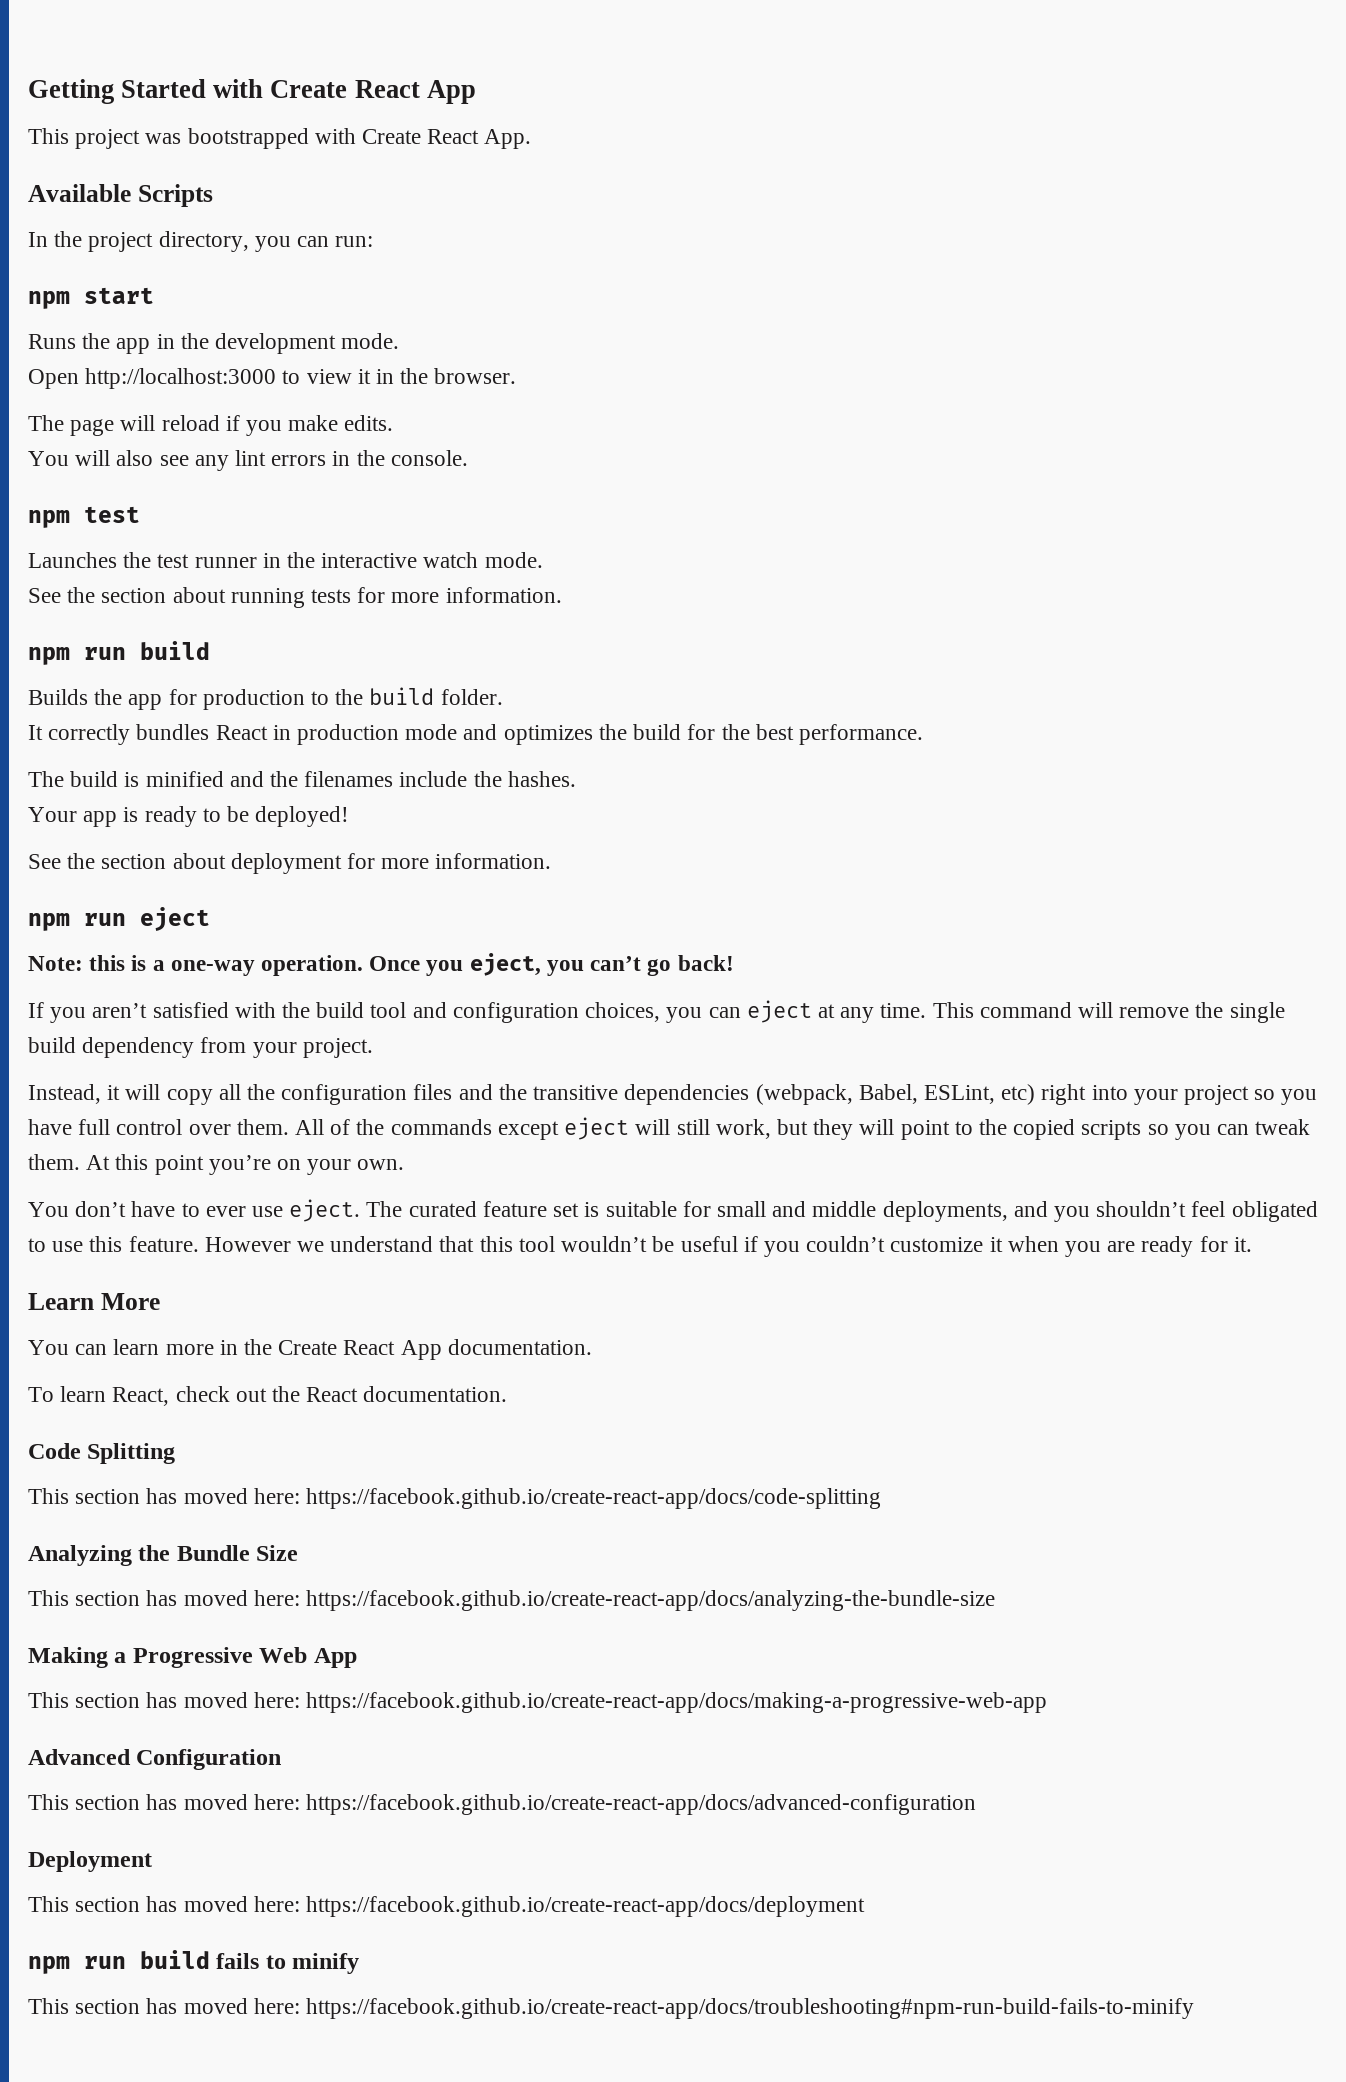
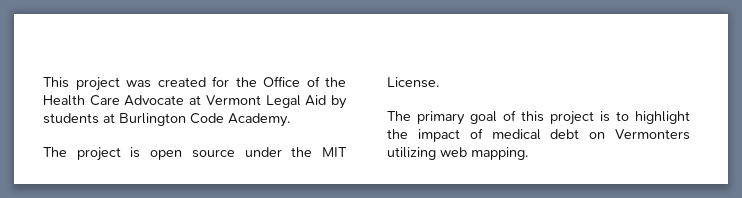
- Getting Started with Create React App
- This project was bootstrapped with Create React App.
- Available Scripts
- In the project directory, you can run:
- npm start
- Runs the app in the development mode.
- Open http://localhost:3000 to view it in the browser.
- The page will reload if you make edits.
- You will also see any lint errors in the console.
- npm test
- Launches the test runner in the interactive watch mode.
- See the section about running tests for more information.
- npm run build
- Builds the app for production to the build folder.
- It correctly bundles React in production mode and optimizes the build for the best performance.
- The build is minified and the filenames include the hashes.
- Your app is ready to be deployed!
- See the section about deployment for more information.
- npm run eject
- Note: this is a one-way operation. Once you eject, you can’t go back!
- If you aren’t satisfied with the build tool and configuration choices, you can eject at any time. This command will remove the single build dependency from your project.
- Instead, it will copy all the configuration files and the transitive dependencies (webpack, Babel, ESLint, etc) right into your project so you have full control over them. All of the commands except eject will still work, but they will point to the copied scripts so you can tweak them. At this point you’re on your own.
- You don’t have to ever use eject. The curated feature set is suitable for small and middle deployments, and you shouldn’t feel obligated to use this feature. However we understand that this tool wouldn’t be useful if you couldn’t customize it when you are ready for it.
- Learn More
- You can learn more in the Create React App documentation.
- To learn React, check out the React documentation.
- Code Splitting
- This section has moved here: https://facebook.github.io/create-react-app/docs/code-splitting
- Analyzing the Bundle Size
- This section has moved here: https://facebook.github.io/create-react-app/docs/analyzing-the-bundle-size
- Making a Progressive Web App
- This section has moved here: https://facebook.github.io/create-react-app/docs/making-a-progressive-web-app
- Advanced Configuration
- This section has moved here: https://facebook.github.io/create-react-app/docs/advanced-configuration
- Deployment
- This section has moved here: https://facebook.github.io/create-react-app/docs/deployment
- npm run build fails to minify
- This section has moved here: https://facebook.github.io/create-react-app/docs/troubleshooting#npm-run-build-fails-to-minify
+ This project was created for the Office of the Health Care Advocate at Vermont Legal Aid by students at Burlington Code Academy.
+ The project is open source under the MIT License.
+ The primary goal of this project is to highlight the impact of medical debt on Vermonters utilizing web mapping.

